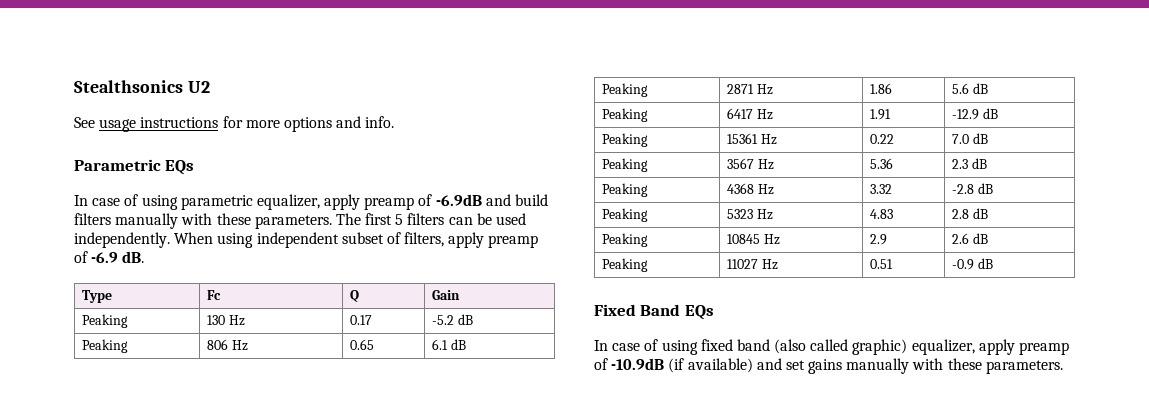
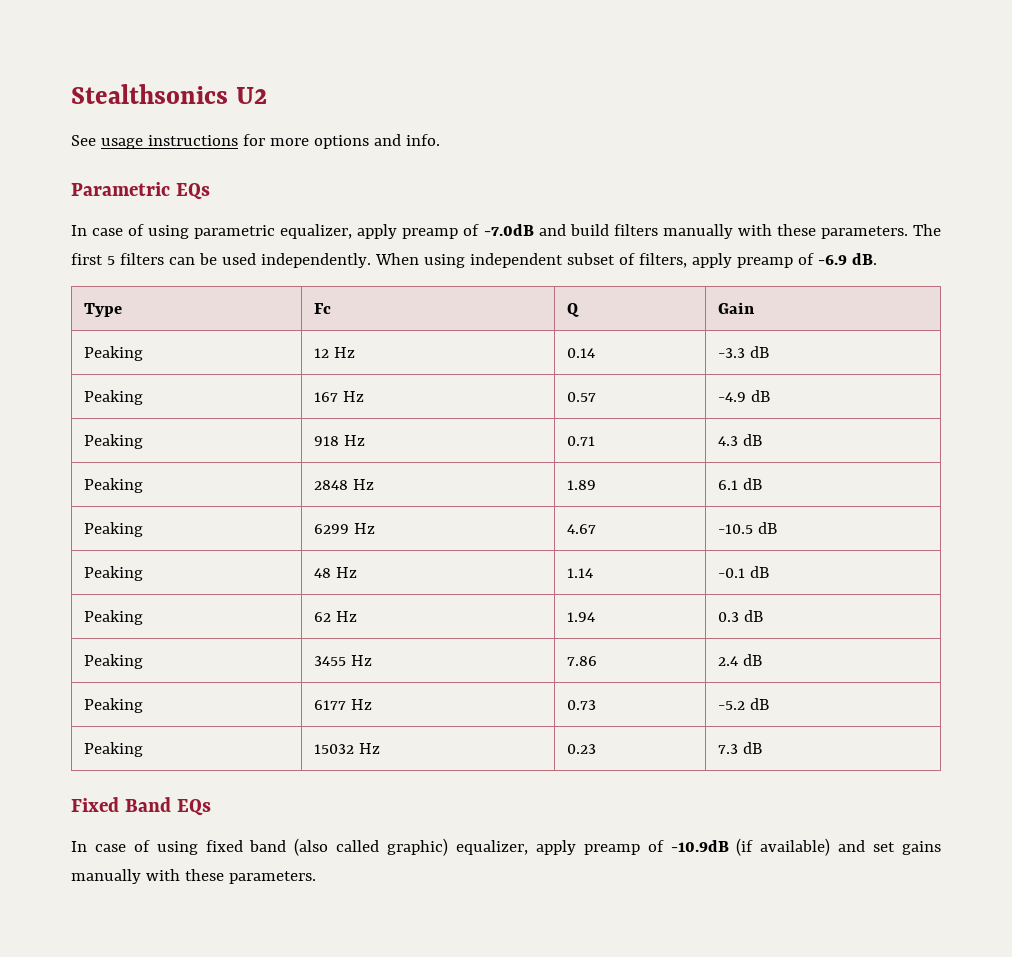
- In case of using parametric equalizer, apply preamp of -6.9dB and build filters manually with these parameters.
+ In case of using parametric equalizer, apply preamp of -7.0dB and build filters manually with these parameters.
- Peaking | 130 Hz | 0.17 | -5.2 dB
+ Peaking | 12 Hz | 0.14 | -3.3 dB
+ Peaking | 167 Hz | 0.57 | -4.9 dB
+ Peaking | 918 Hz | 0.71 | 4.3 dB
+ Peaking | 2848 Hz | 1.89 | 6.1 dB
+ Peaking | 6299 Hz | 4.67 | -10.5 dB
+ Peaking | 48 Hz | 1.14 | -0.1 dB
+ Peaking | 62 Hz | 1.94 | 0.3 dB
+ Peaking | 3455 Hz | 7.86 | 2.4 dB
+ Peaking | 6177 Hz | 0.73 | -5.2 dB
- Peaking | 806 Hz | 0.65 | 6.1 dB
- Peaking | 2871 Hz | 1.86 | 5.6 dB
- Peaking | 6417 Hz | 1.91 | -12.9 dB
- Peaking | 15361 Hz | 0.22 | 7.0 dB
- Peaking | 3567 Hz | 5.36 | 2.3 dB
- Peaking | 4368 Hz | 3.32 | -2.8 dB
- Peaking | 5323 Hz | 4.83 | 2.8 dB
- Peaking | 10845 Hz | 2.9 | 2.6 dB
- Peaking | 11027 Hz | 0.51 | -0.9 dB
+ Peaking | 15032 Hz | 0.23 | 7.3 dB

